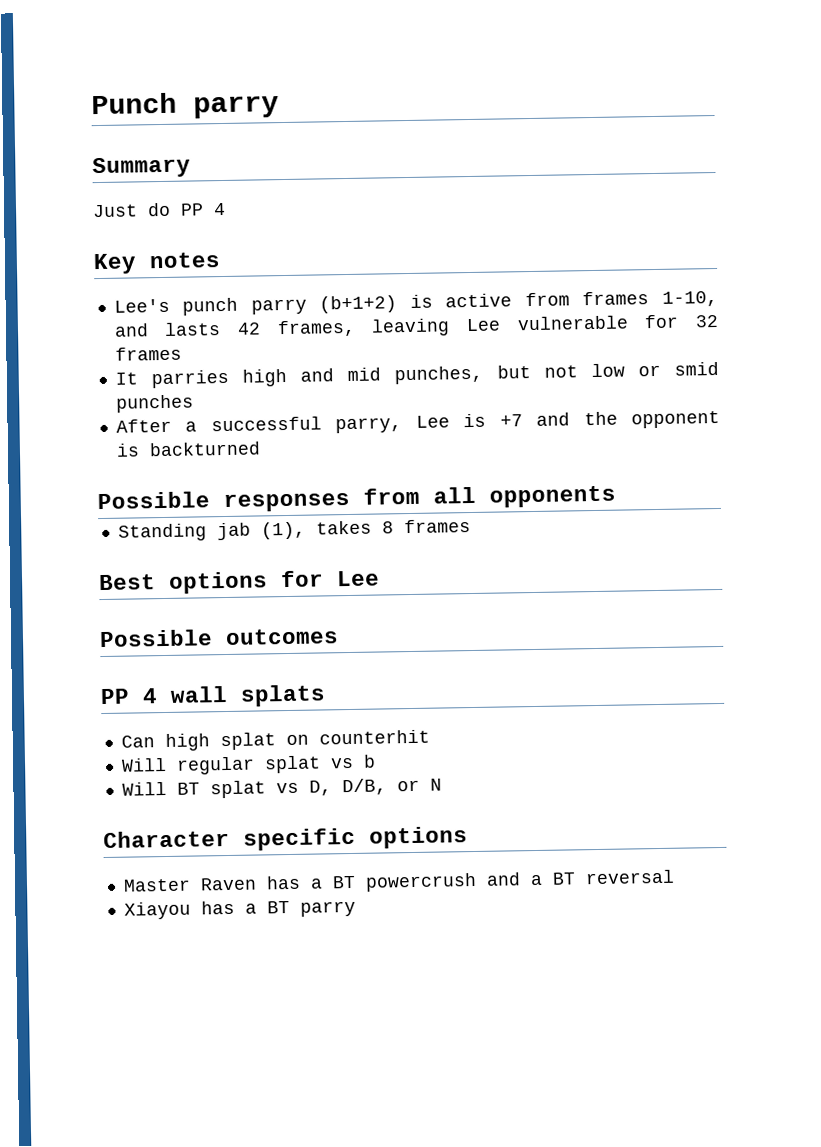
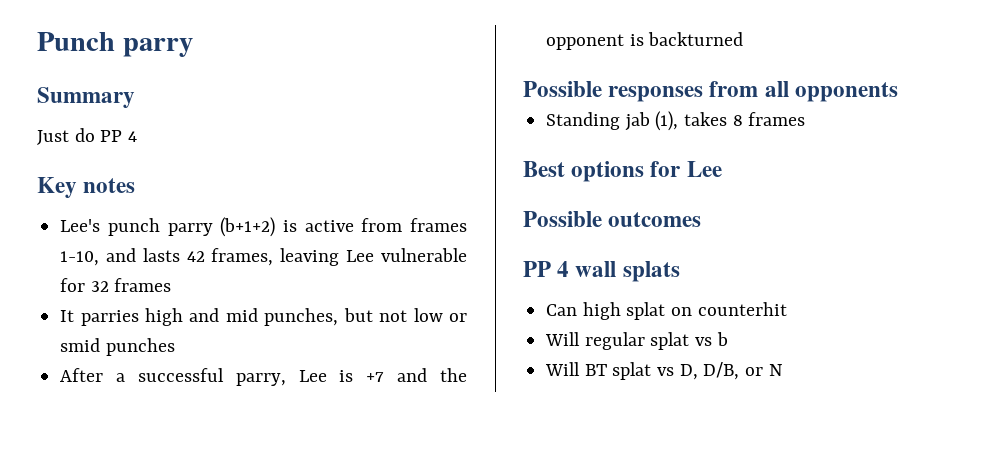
- Character specific options
- Master Raven has a BT powercrush and a BT reversal
- Xiayou has a BT parry

